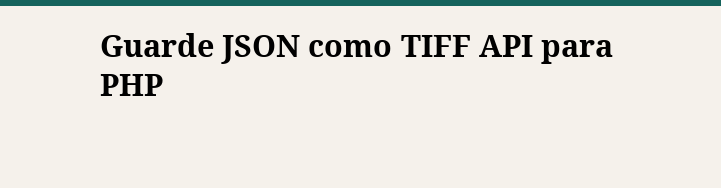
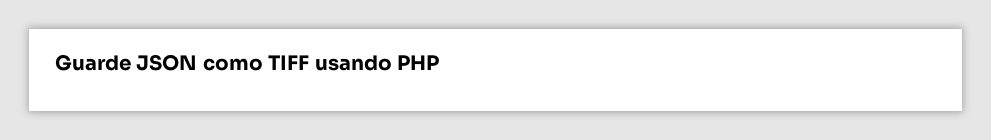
- Guarde JSON como TIFF API para PHP
+ Guarde JSON como TIFF usando PHP

